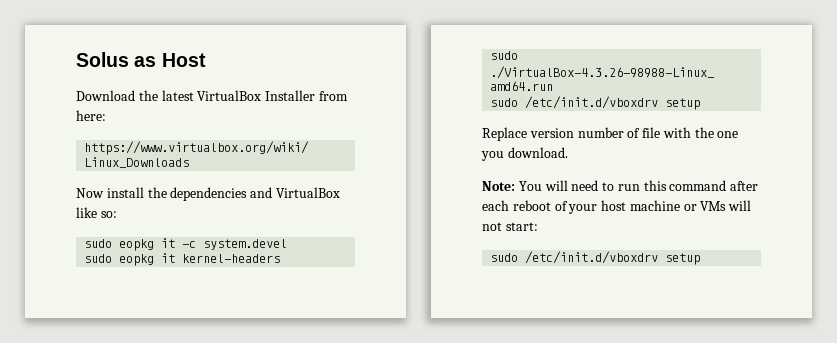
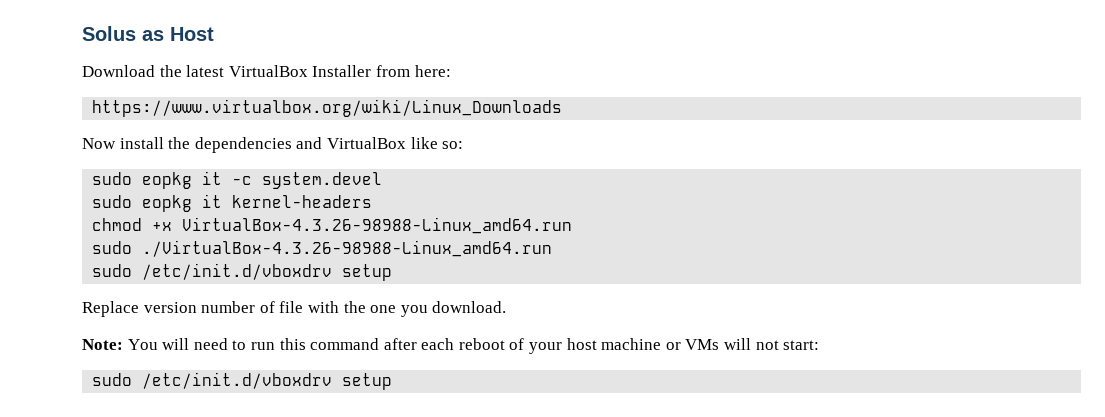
+ chmod +x VirtualBox-4.3.26-98988-Linux_amd64.run

